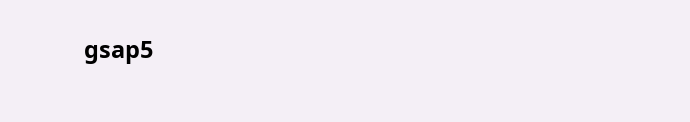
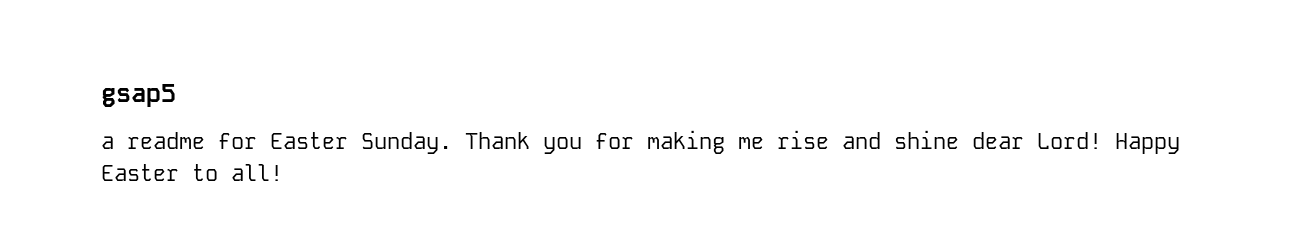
+ a readme for Easter Sunday. Thank you for making me rise and shine dear Lord! Happy Easter to all!

